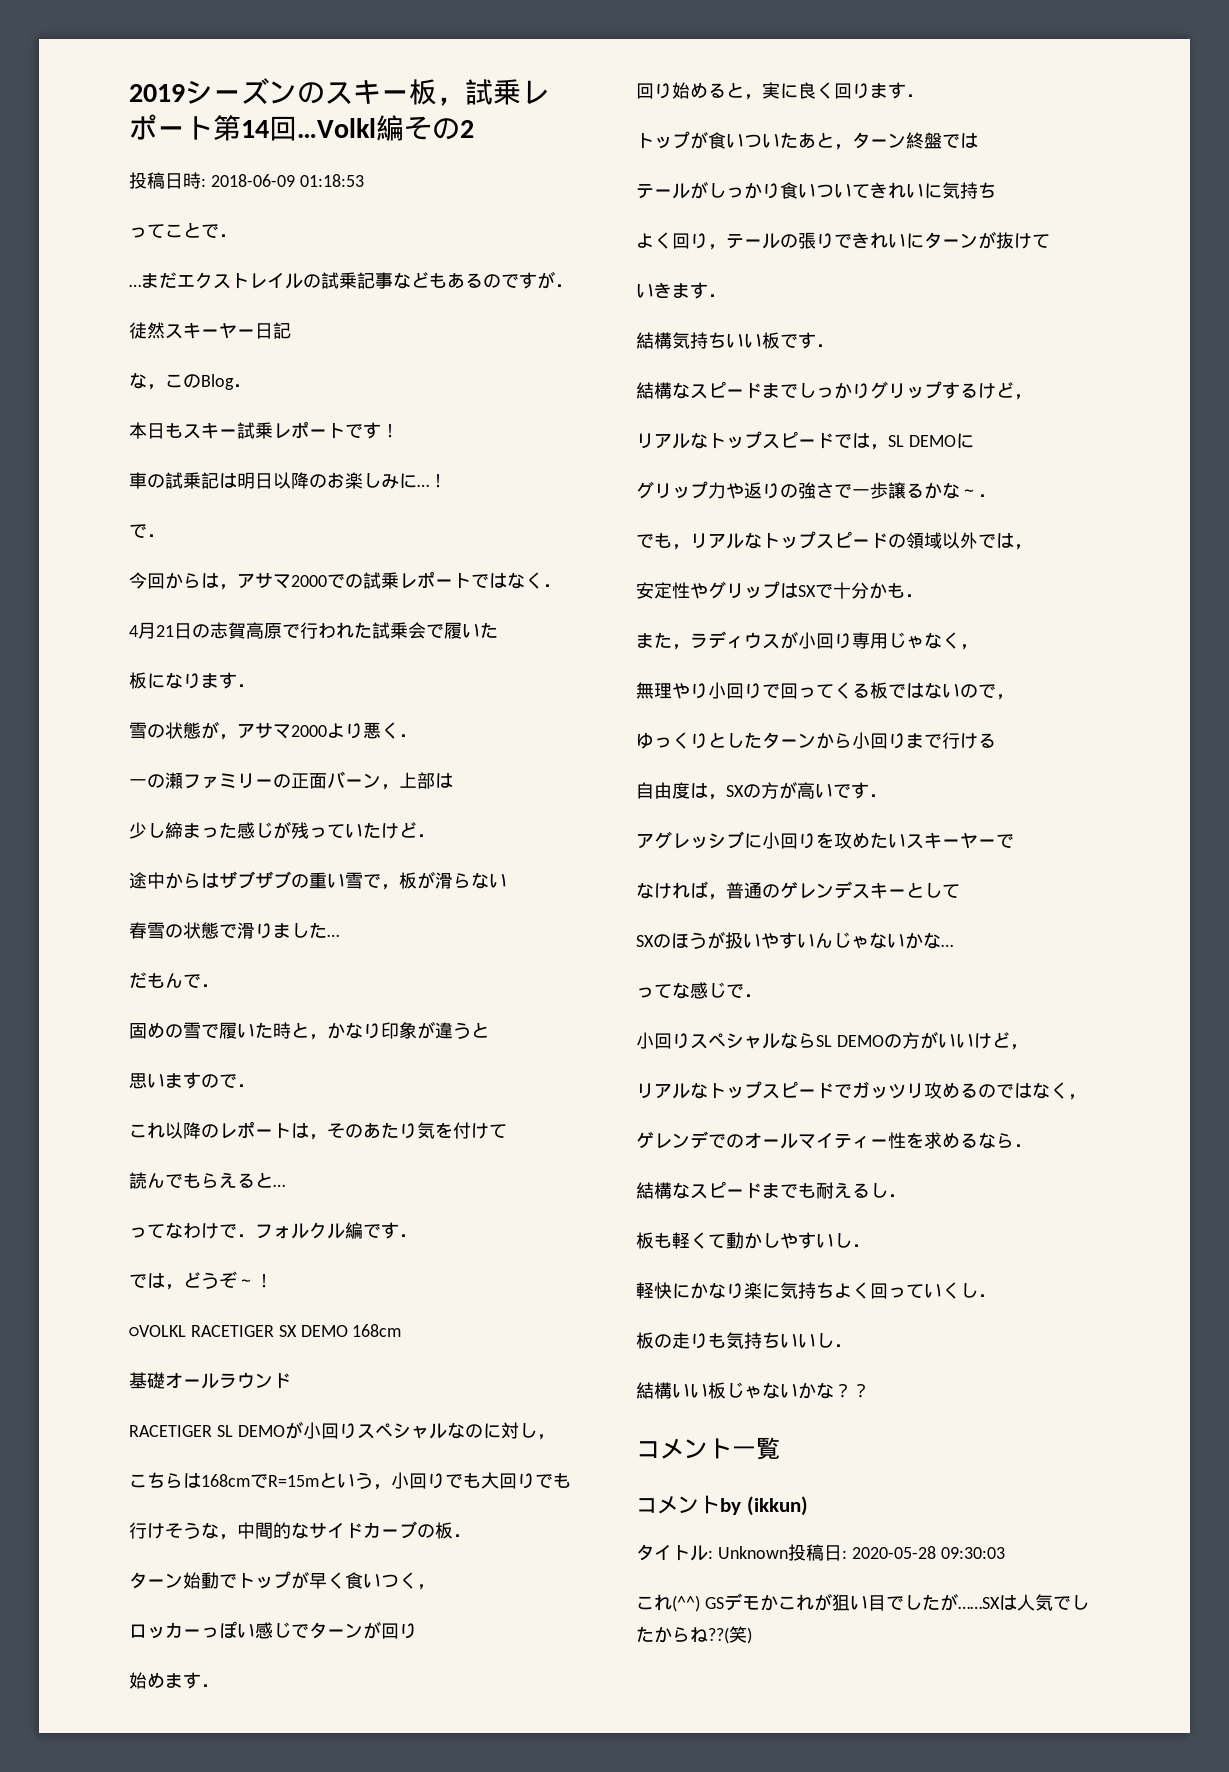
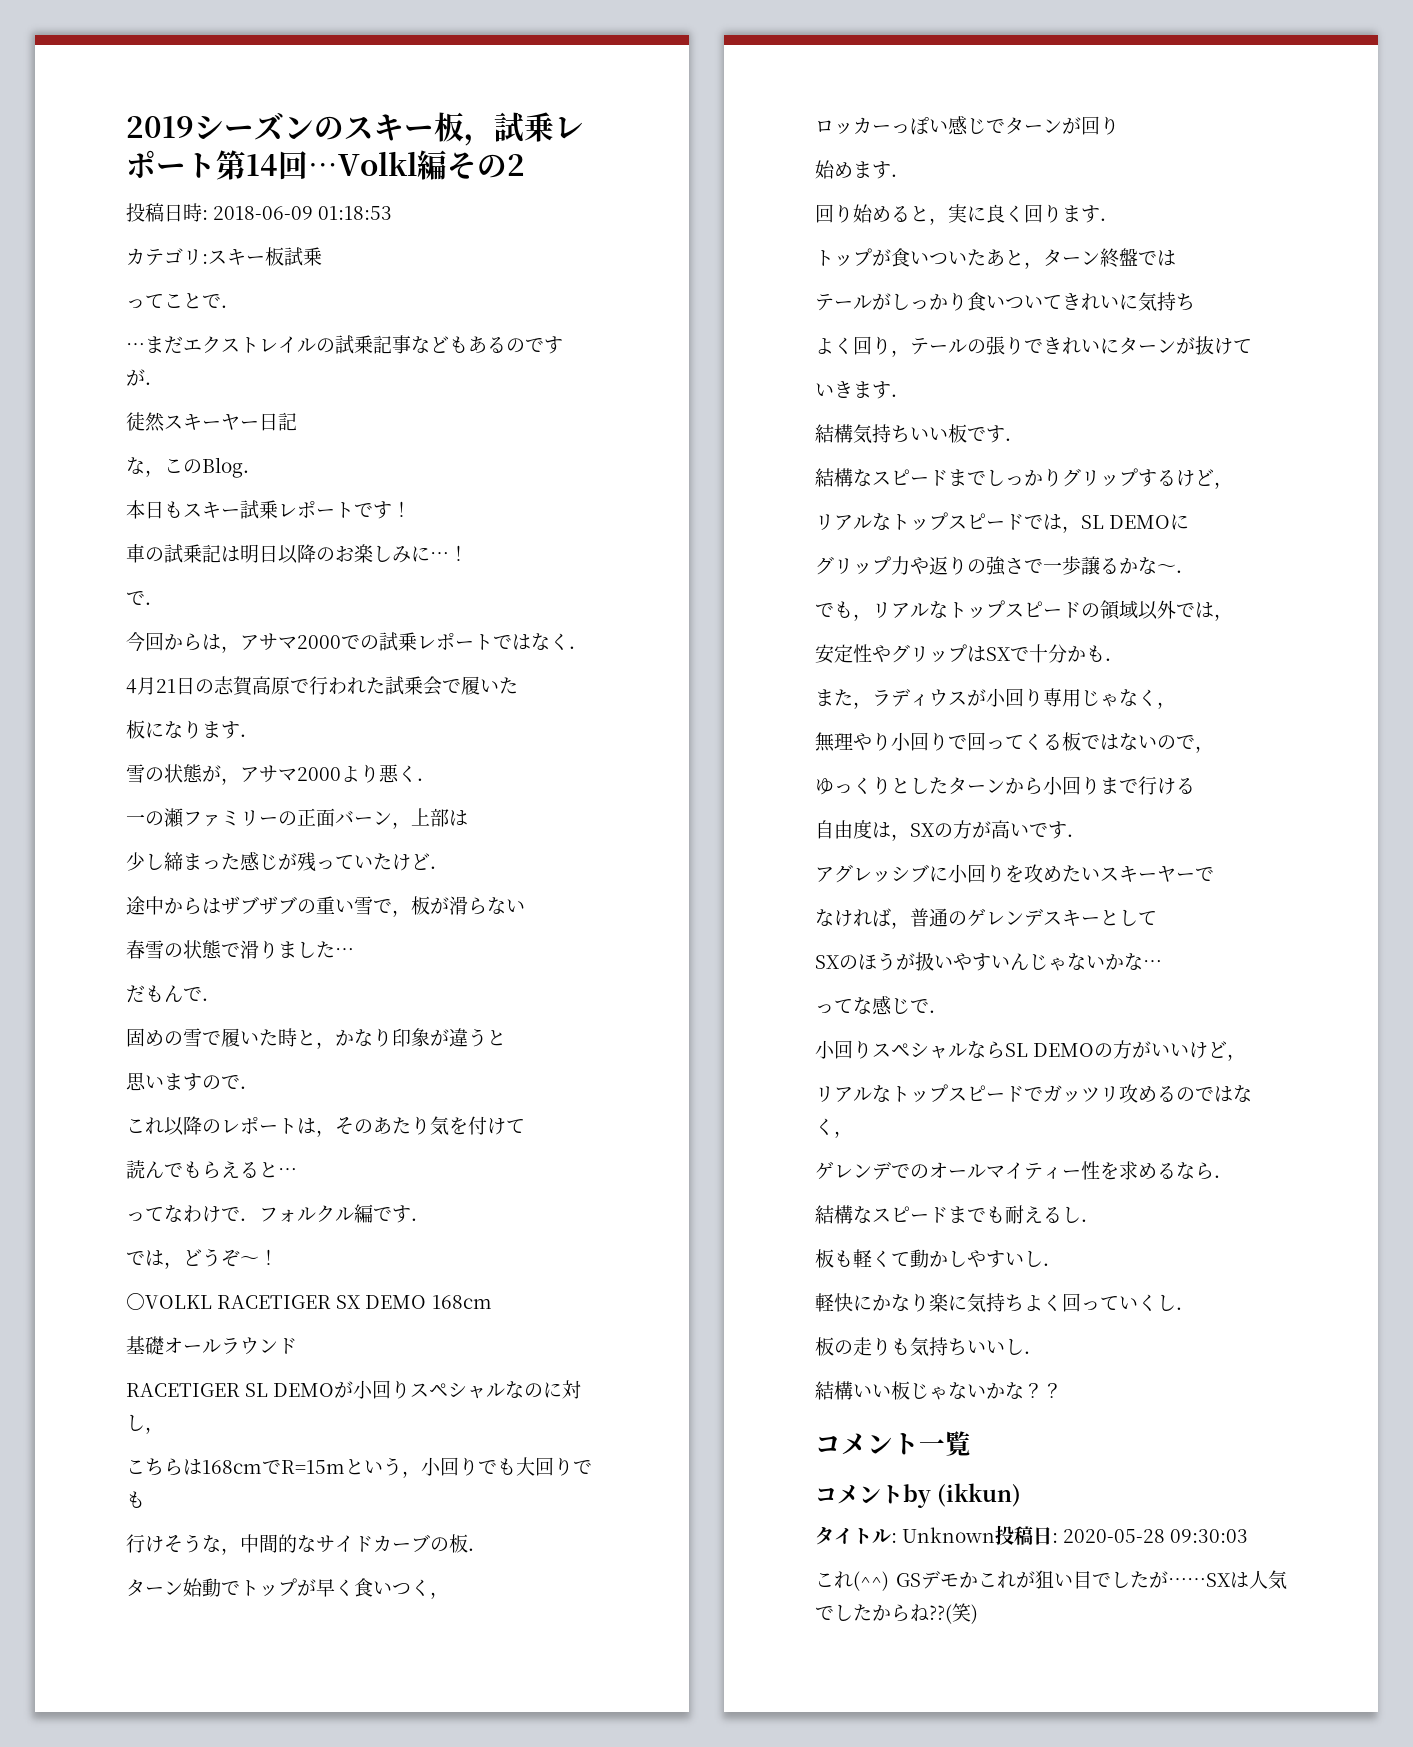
+ カテゴリ:スキー板試乗

